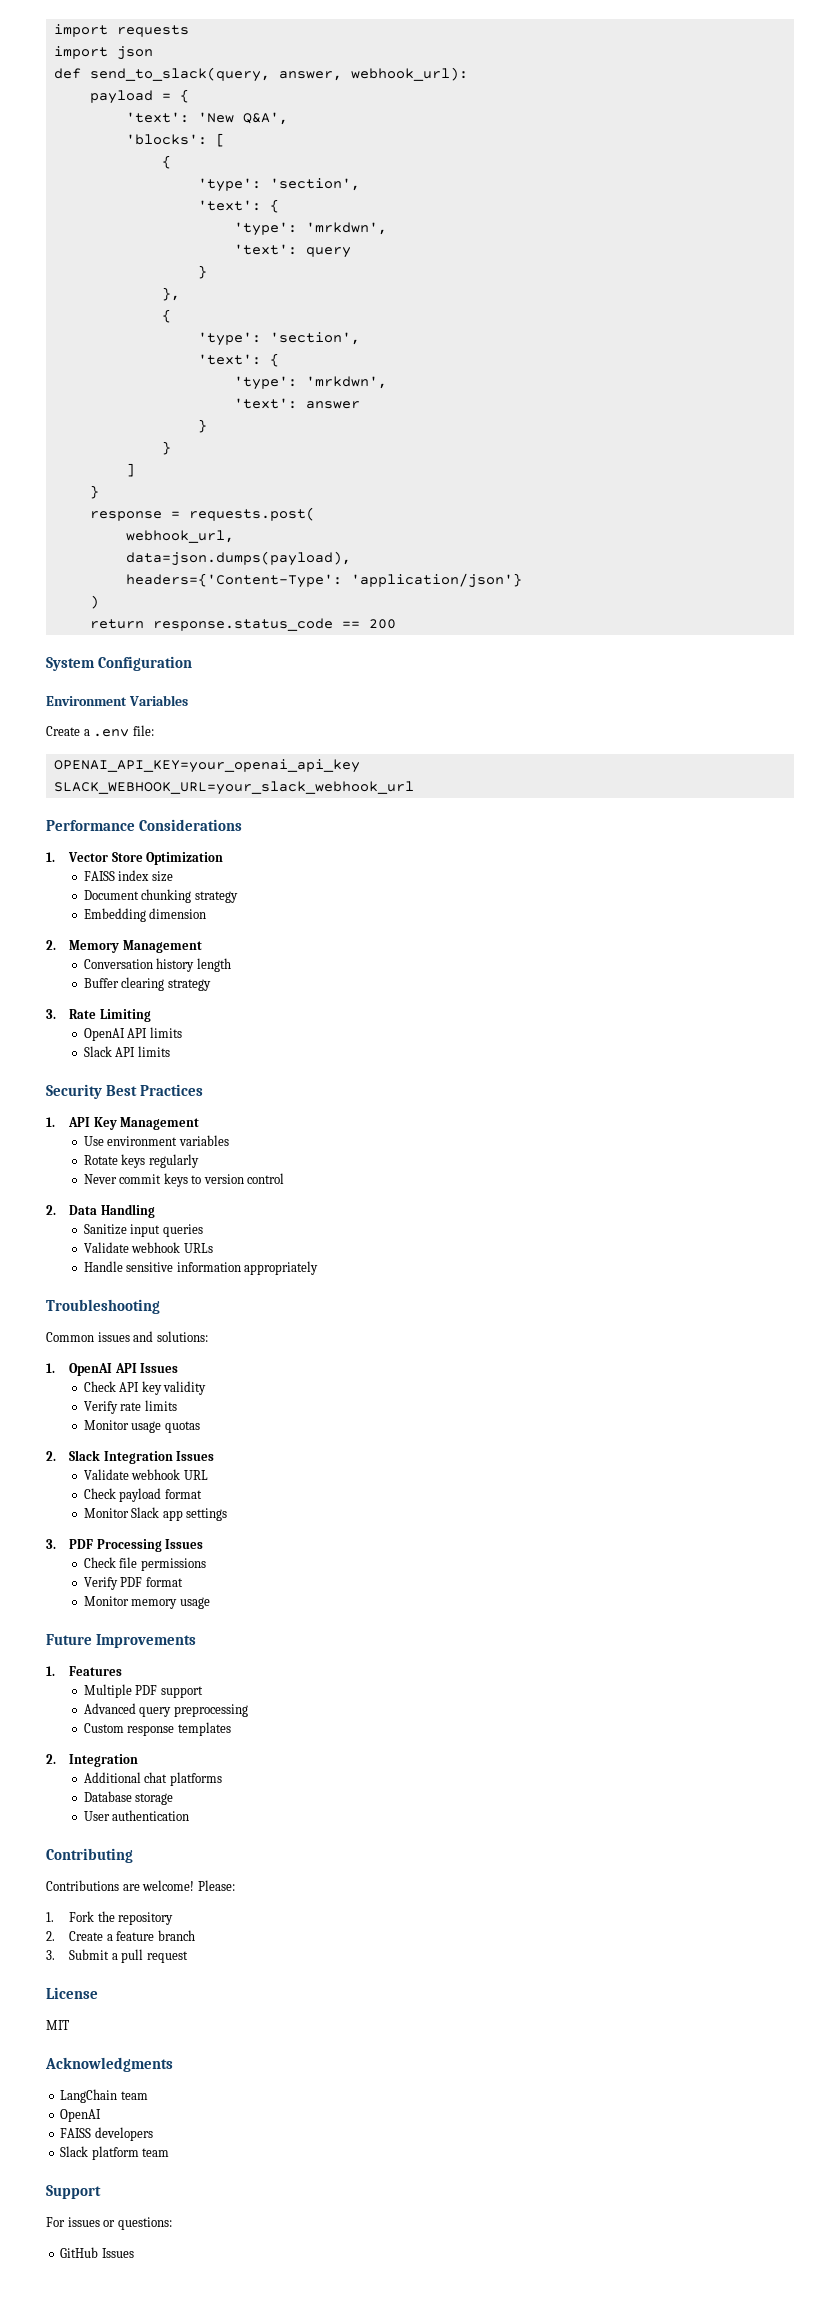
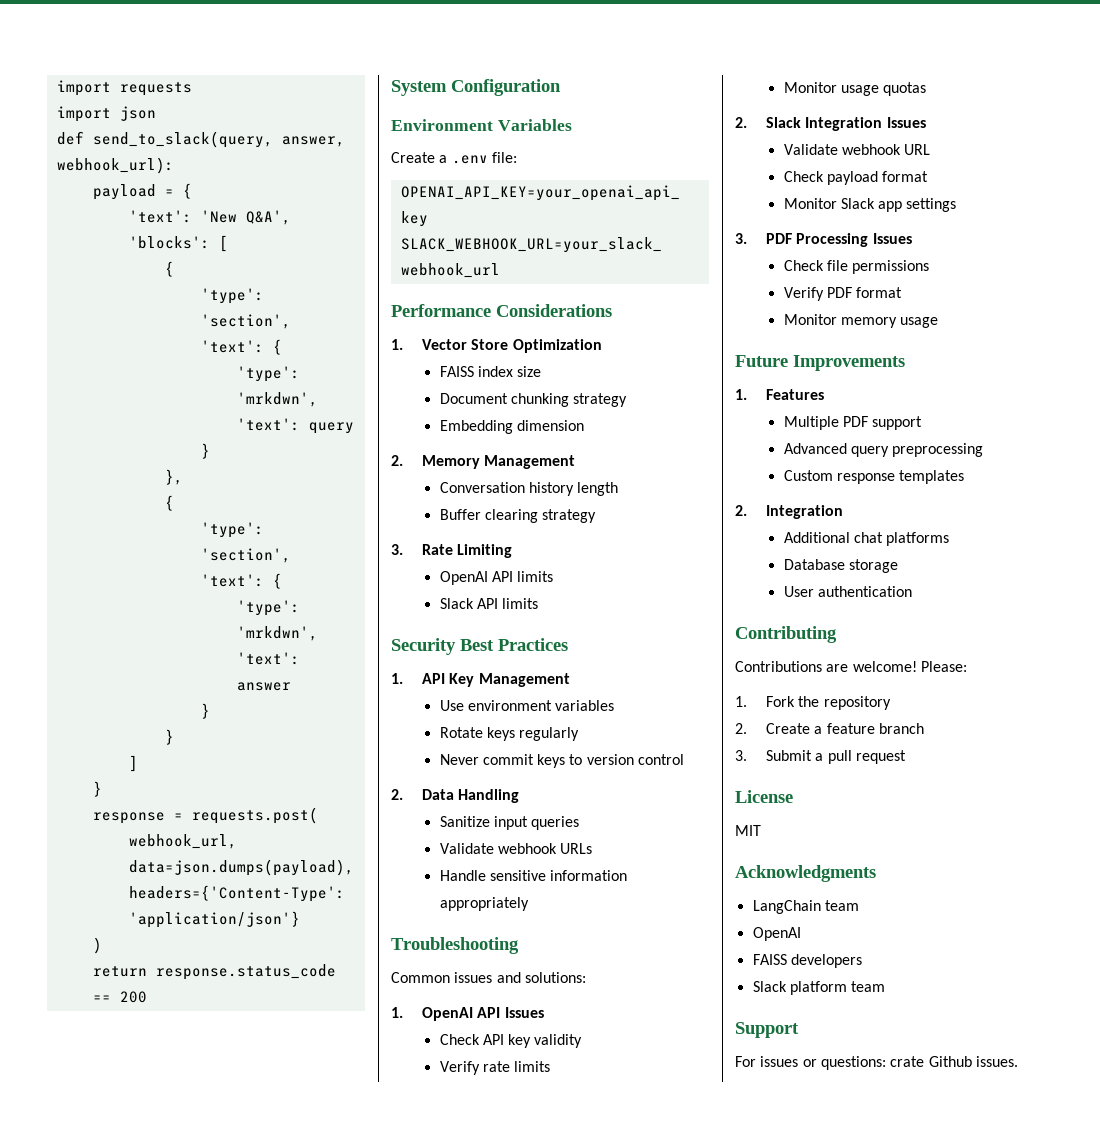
- For issues or questions:
- GitHub Issues
+ For issues or questions: crate Github issues.

